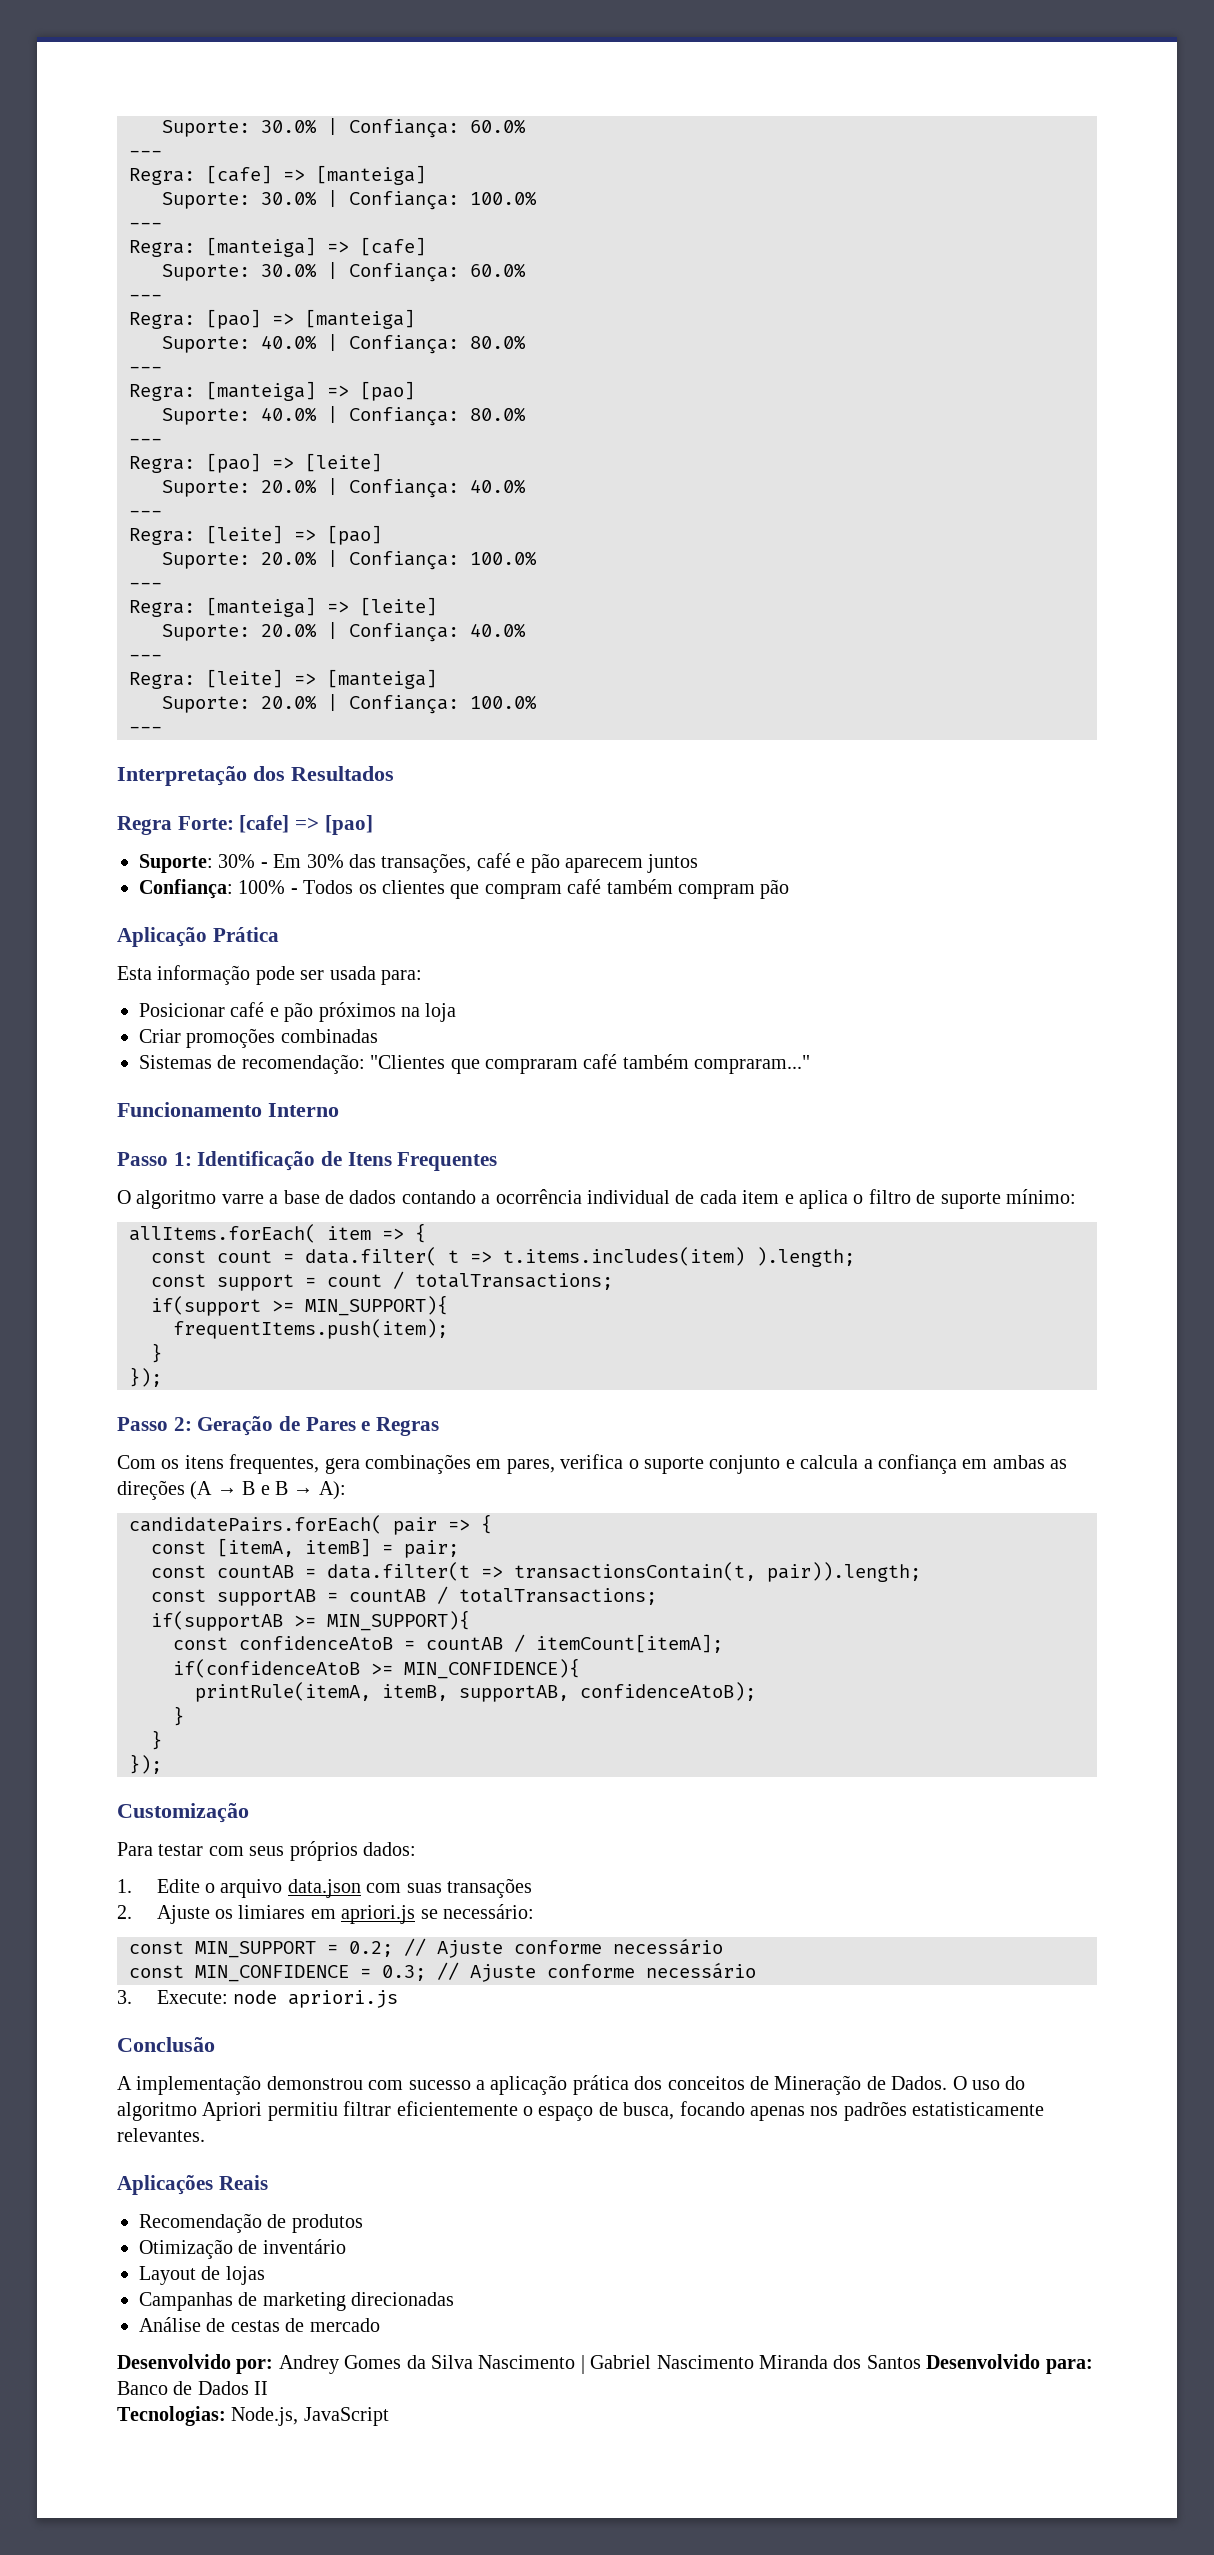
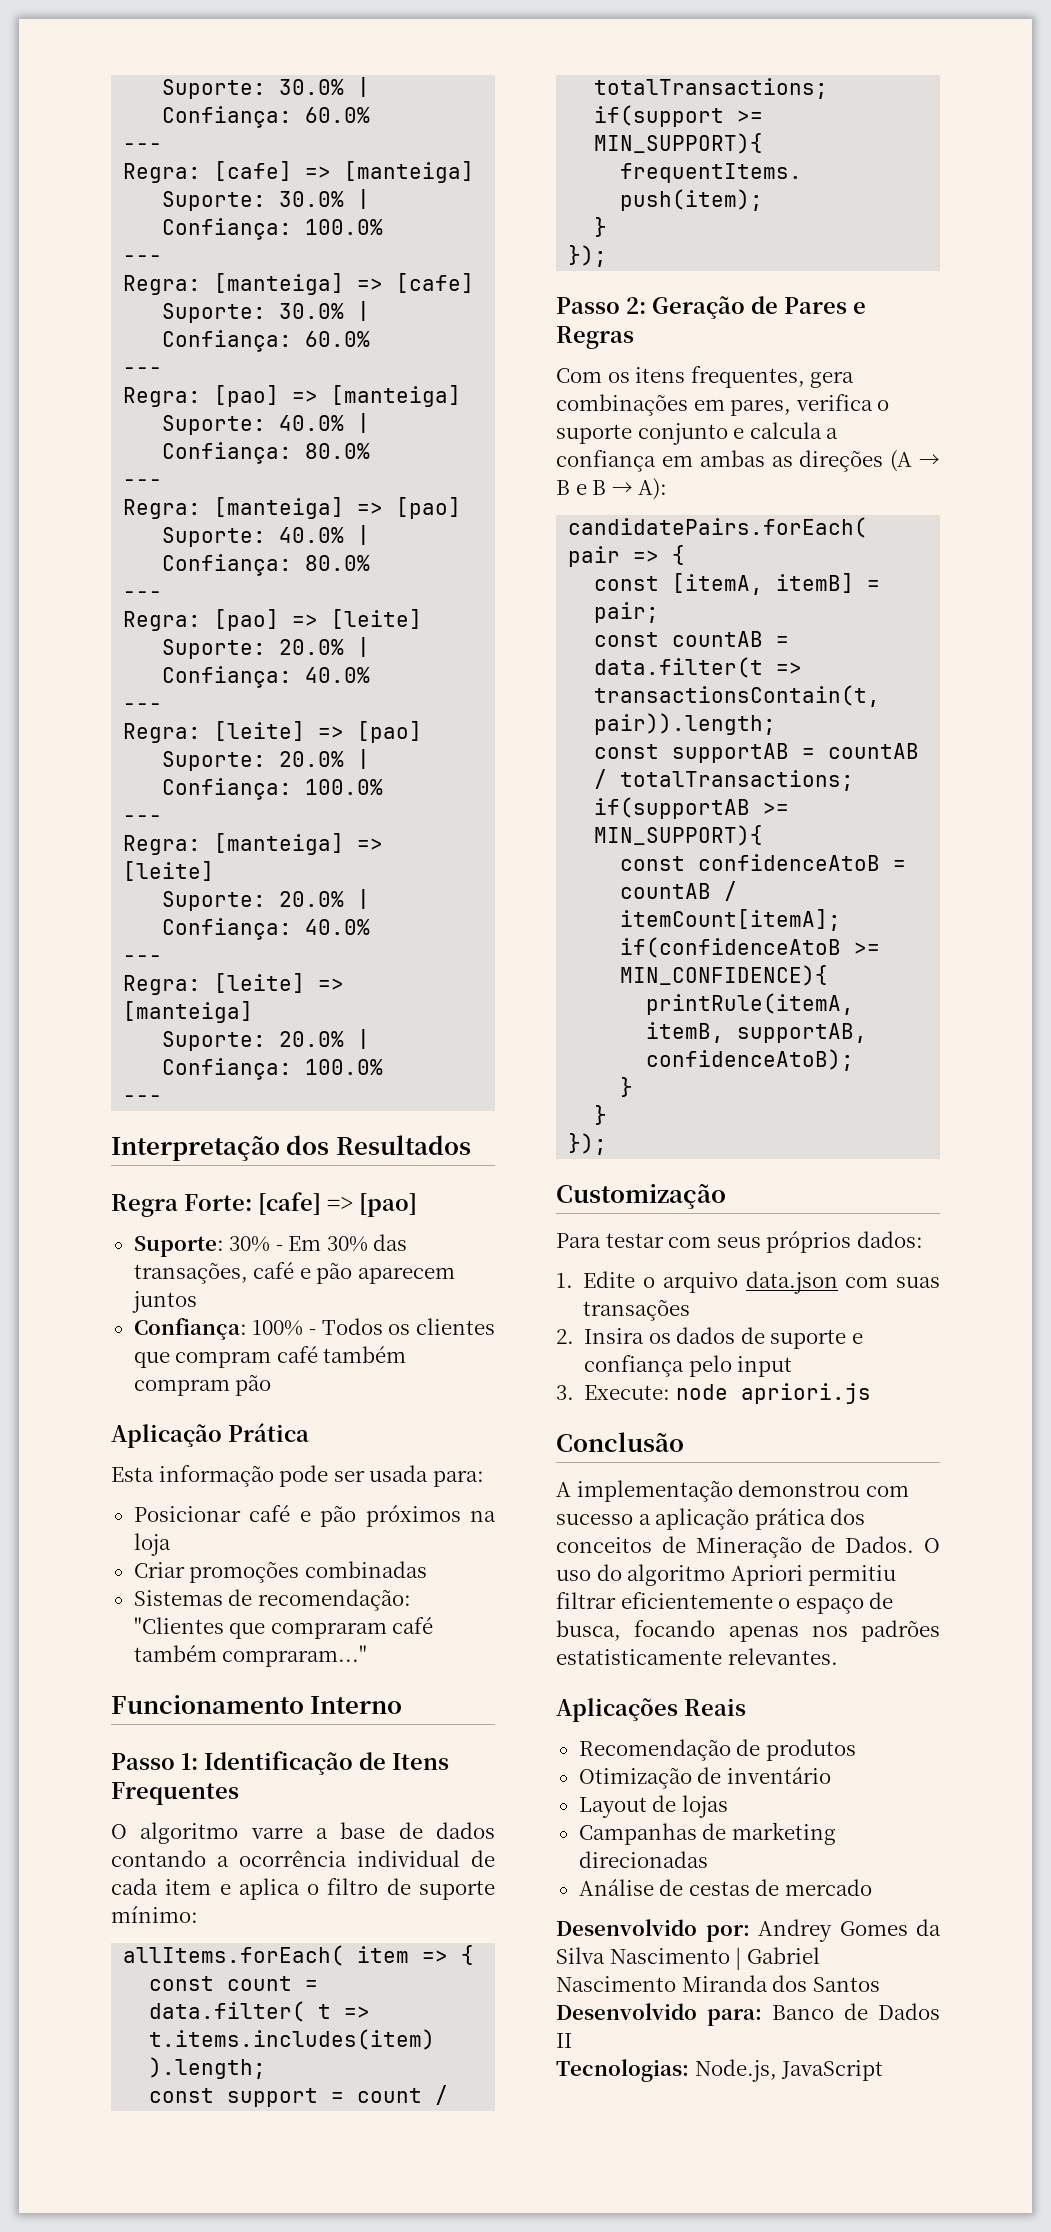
- 2. Ajuste os limiares em apriori.js se necessário:
- const MIN_SUPPORT = 0.2; // Ajuste conforme necessário
- const MIN_CONFIDENCE = 0.3; // Ajuste conforme necessário
+ 2. Insira os dados de suporte e confiança pelo input

